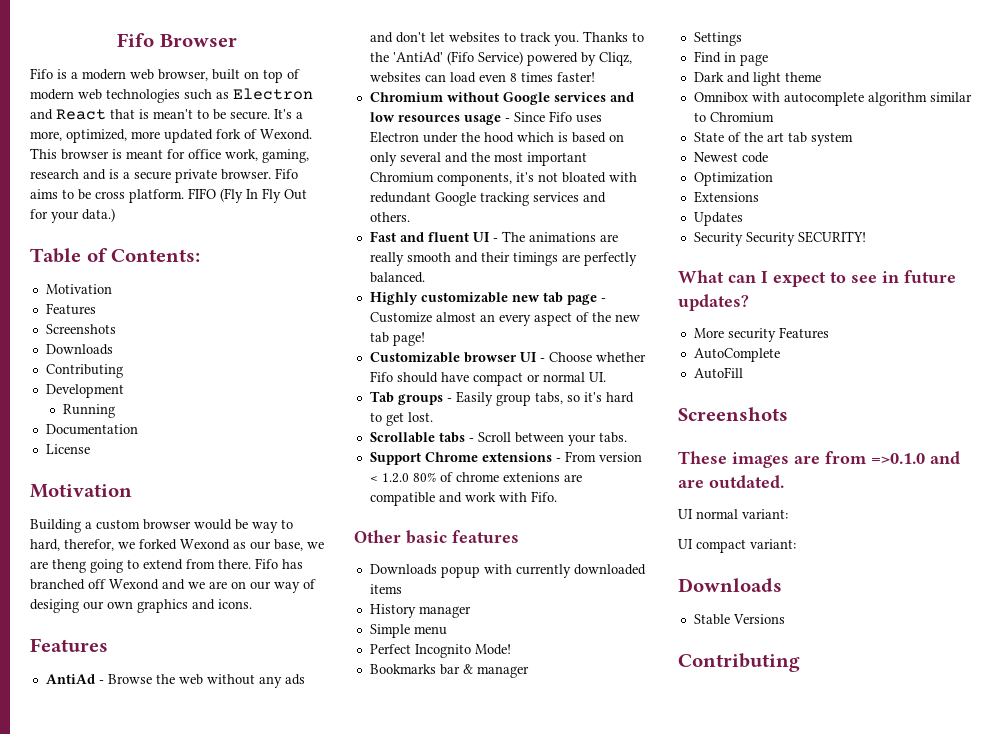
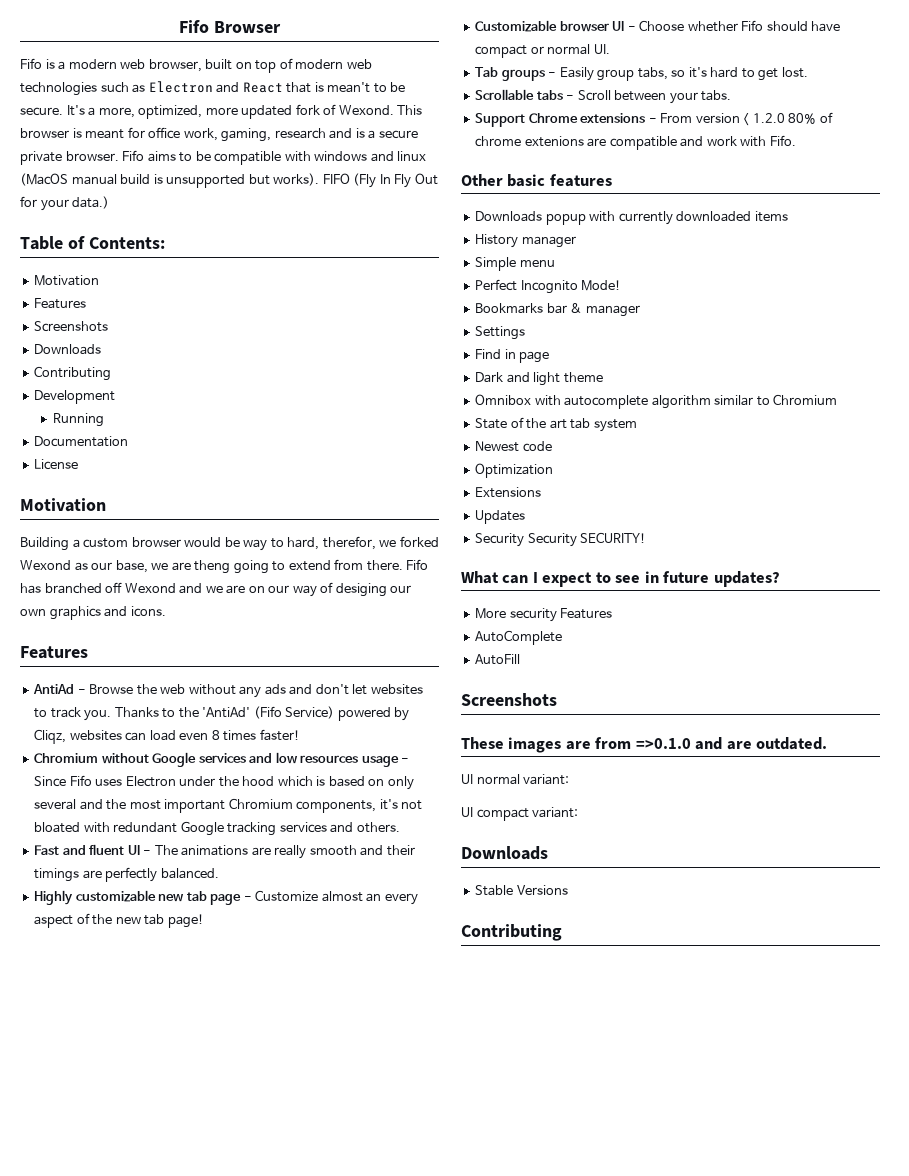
- Fifo aims to be cross platform.
+ Fifo aims to be compatible with windows and linux (MacOS manual build is unsupported but works).

